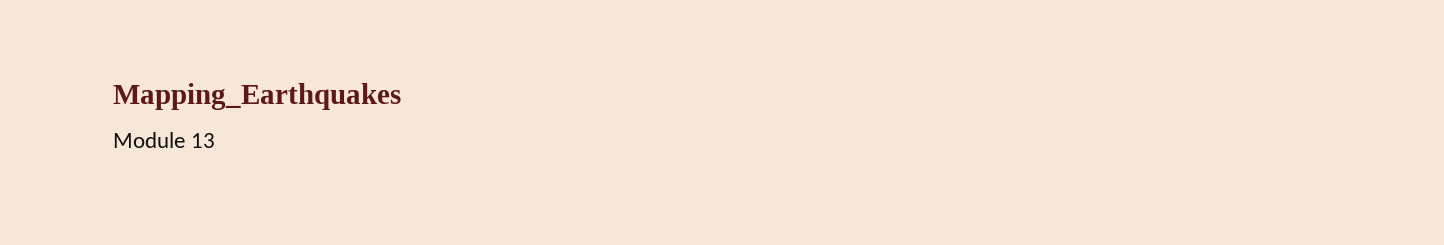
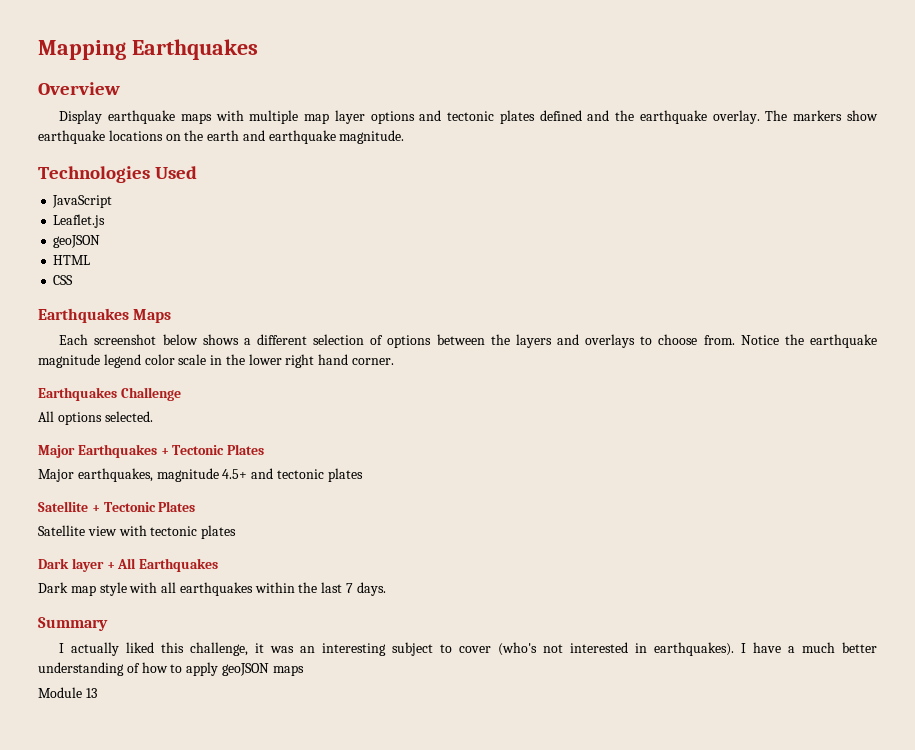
- Mapping_Earthquakes
+ Mapping Earthquakes
+ Overview
+ Display earthquake maps with multiple map layer options and tectonic plates defined and the earthquake overlay. The markers show earthquake locations on the earth and earthquake magnitude.
+ Technologies Used
+ JavaScript
+ Leaflet.js
+ geoJSON
+ HTML
+ CSS
+ Earthquakes Maps
+ Each screenshot below shows a different selection of options between the layers and overlays to choose from. Notice the earthquake magnitude legend color scale in the lower right hand corner.
+ Earthquakes Challenge
+ All options selected.
+ Major Earthquakes + Tectonic Plates
+ Major earthquakes, magnitude 4.5+ and tectonic plates
+ Satellite + Tectonic Plates
+ Satellite view with tectonic plates
+ Dark layer + All Earthquakes
+ Dark map style with all earthquakes within the last 7 days.
+ Summary
+ I actually liked this challenge, it was an interesting subject to cover (who's not interested in earthquakes). I have a much better understanding of how to apply geoJSON maps

